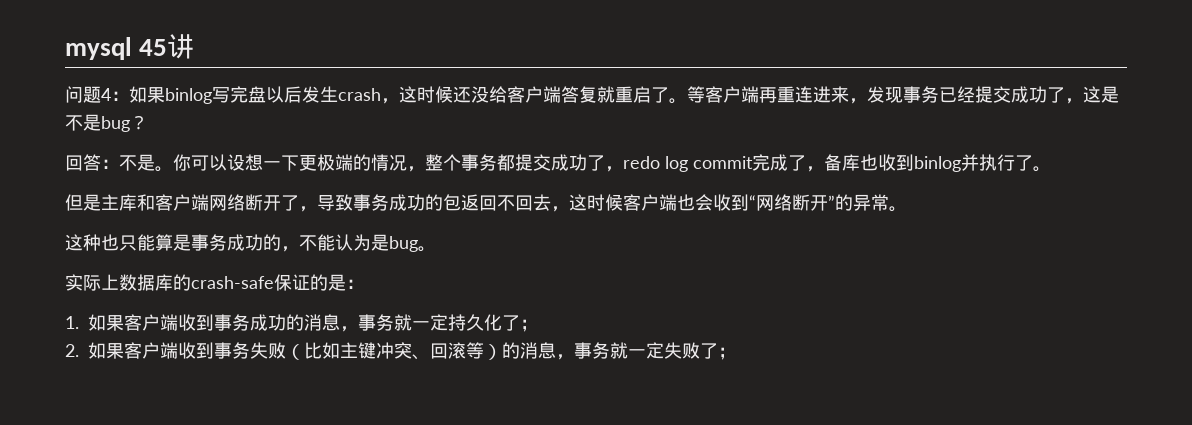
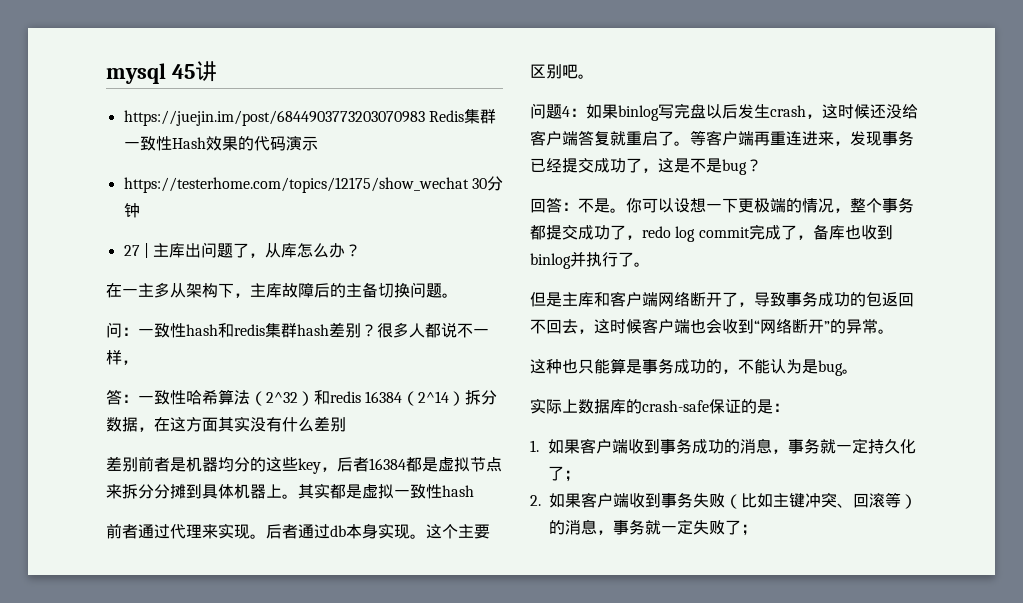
+ https://juejin.im/post/6844903773203070983 Redis集群一致性Hash效果的代码演示
+ https://testerhome.com/topics/12175/show_wechat 30分钟
+ 27 | 主库出问题了，从库怎么办？
+ 在一主多从架构下，主库故障后的主备切换问题。
+ 问：一致性hash和redis集群hash差别？很多人都说不一样，
+ 答：一致性哈希算法（2^32）和redis 16384（2^14）拆分数据，在这方面其实没有什么差别
+ 差别前者是机器均分的这些key，后者16384都是虚拟节点来拆分分摊到具体机器上。其实都是虚拟一致性hash
+ 前者通过代理来实现。后者通过db本身实现。这个主要区别吧。

